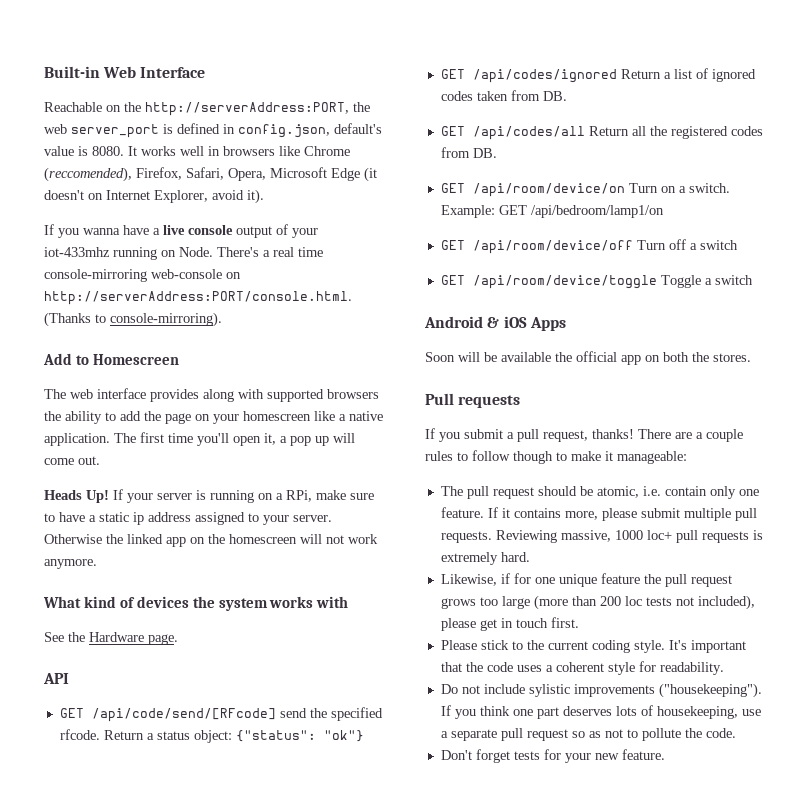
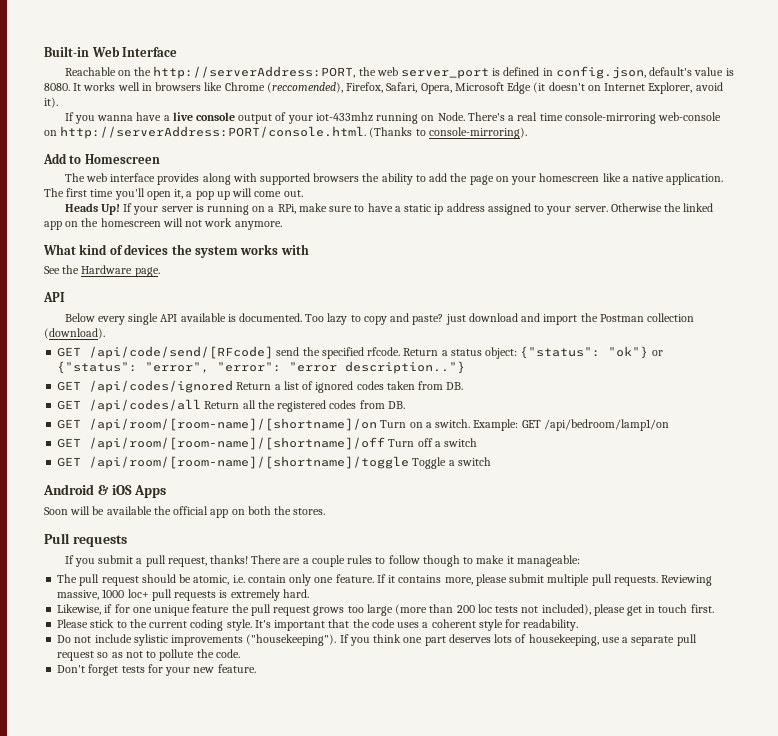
+ Below every single API available is documented. Too lazy to copy and paste? just download and import the Postman collection (download).
- Return a status object: {"status": "ok"}
+ Return a status object: {"status": "ok"} or {"status": "error", "error": "error description.."}
- GET /api/room/device/on Turn on a switch.
+ GET /api/room/[room-name]/[shortname]/on Turn on a switch.
- GET /api/room/device/off Turn off a switch
+ GET /api/room/[room-name]/[shortname]/off Turn off a switch
- GET /api/room/device/toggle Toggle a switch
+ GET /api/room/[room-name]/[shortname]/toggle Toggle a switch

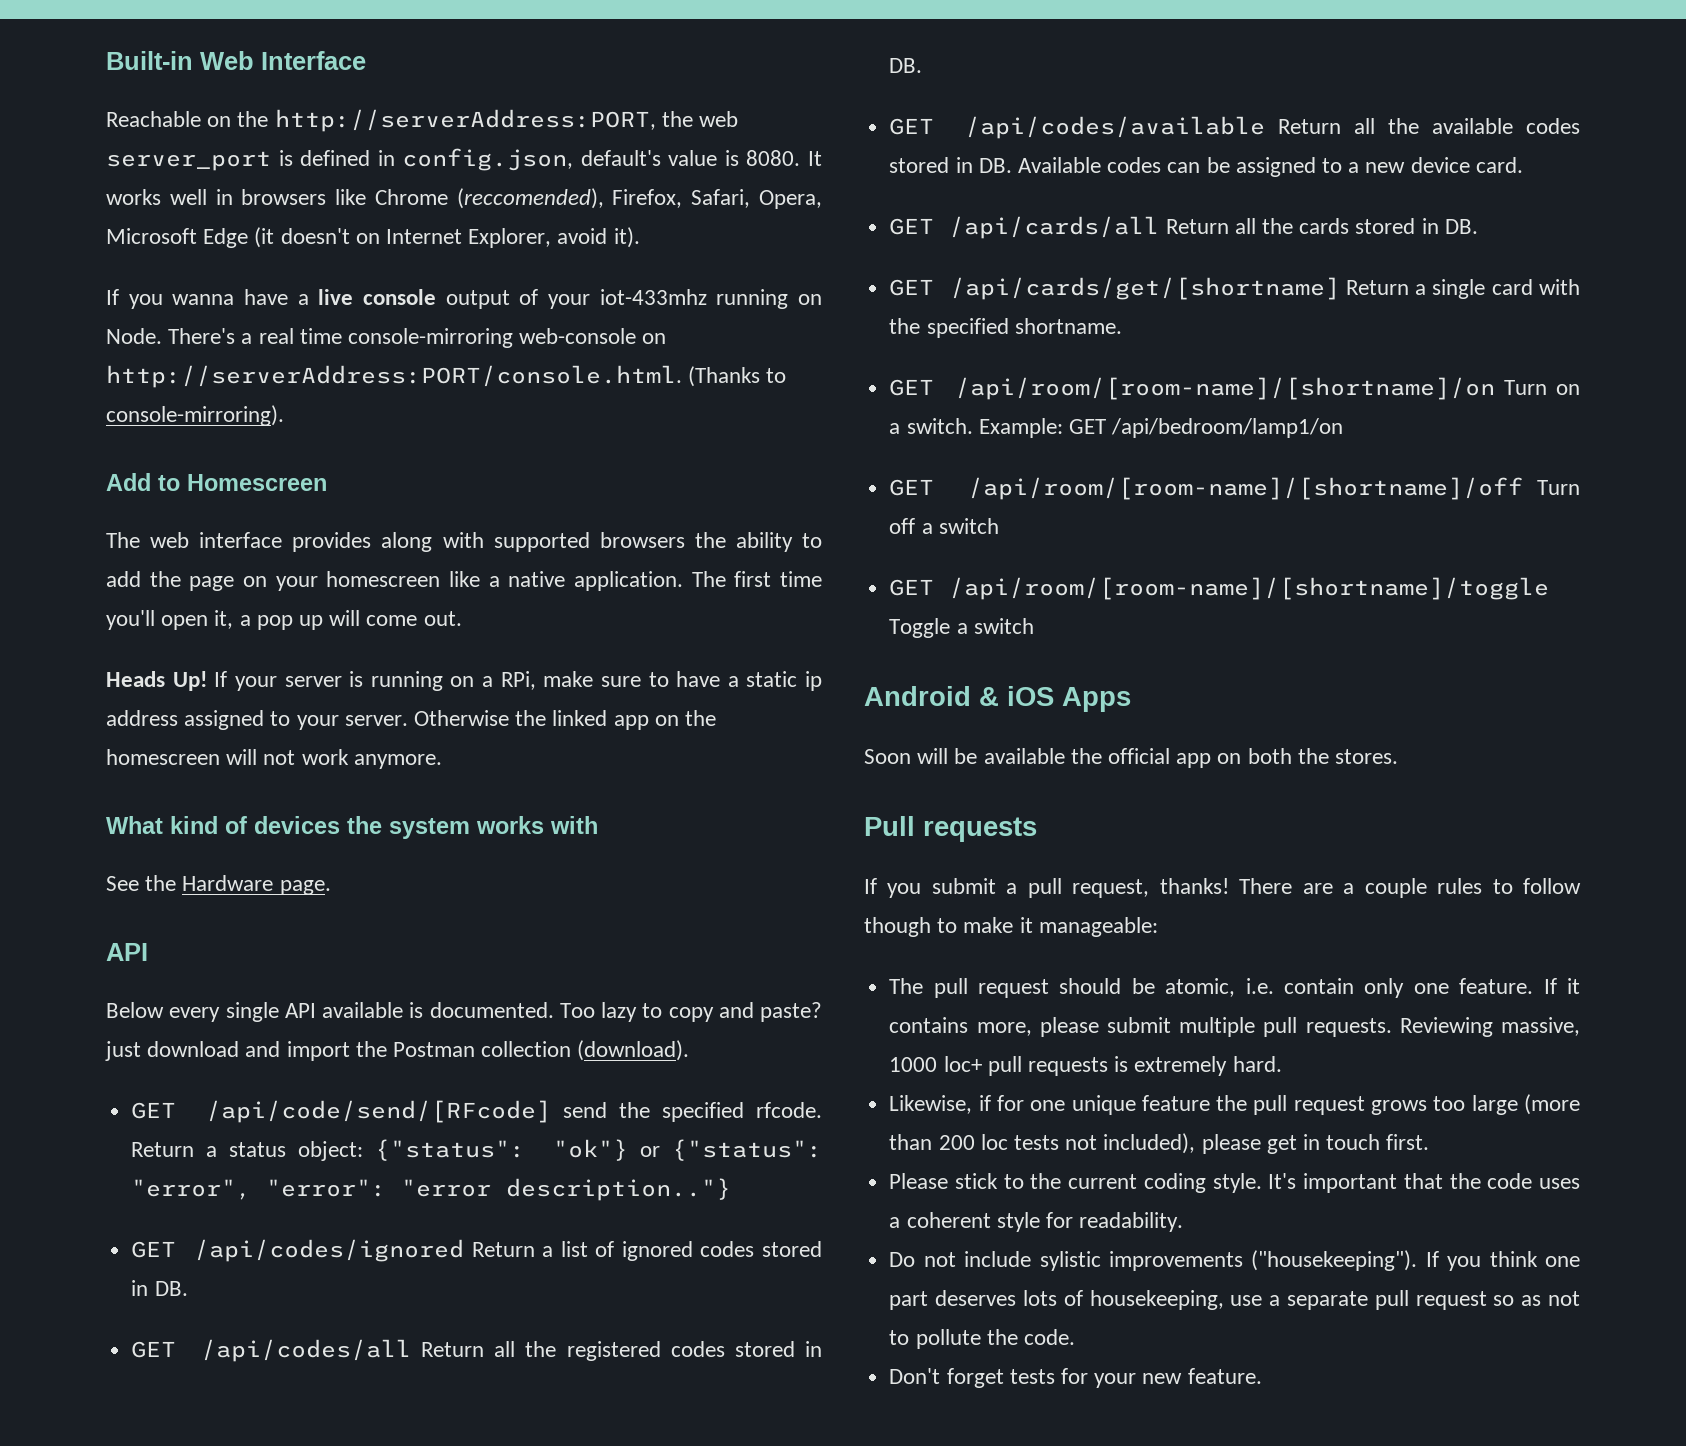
- GET /api/codes/ignored Return a list of ignored codes taken from DB.
+ GET /api/codes/ignored Return a list of ignored codes stored in DB.
- GET /api/codes/all Return all the registered codes from DB.
+ GET /api/codes/all Return all the registered codes stored in DB.
+ GET /api/codes/available Return all the available codes stored in DB. Available codes can be assigned to a new device card.
+ GET /api/cards/all Return all the cards stored in DB.
+ GET /api/cards/get/[shortname] Return a single card with the specified shortname.

